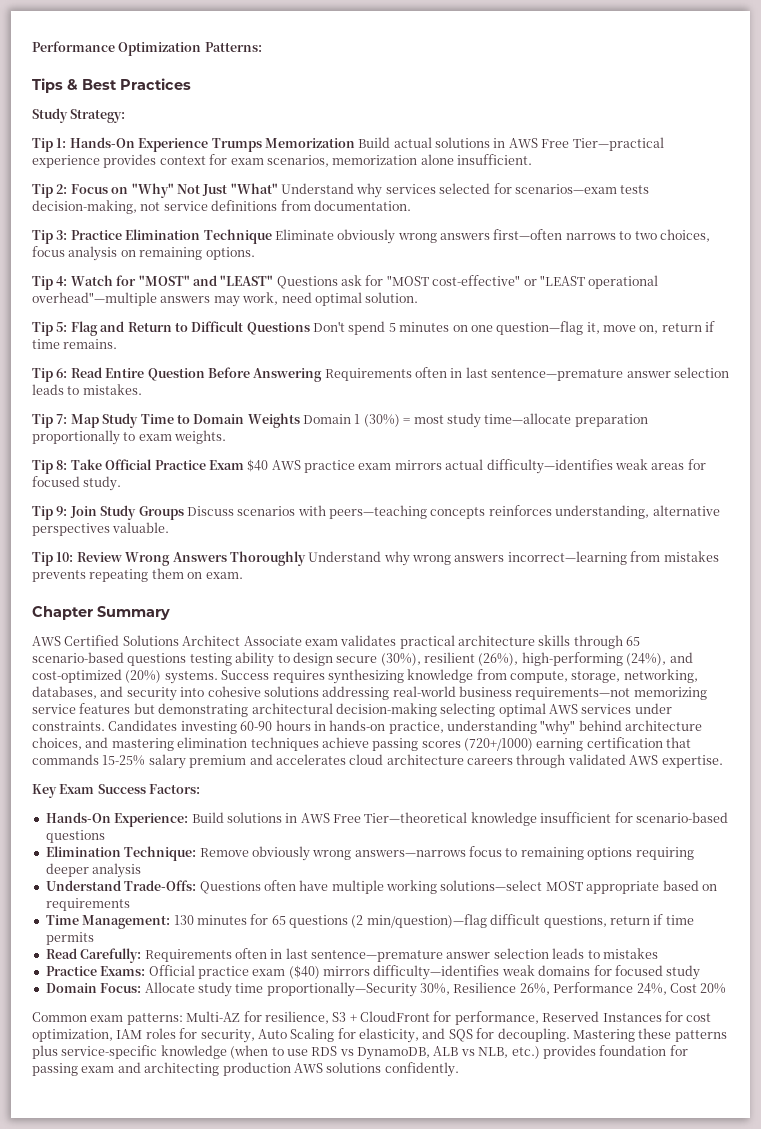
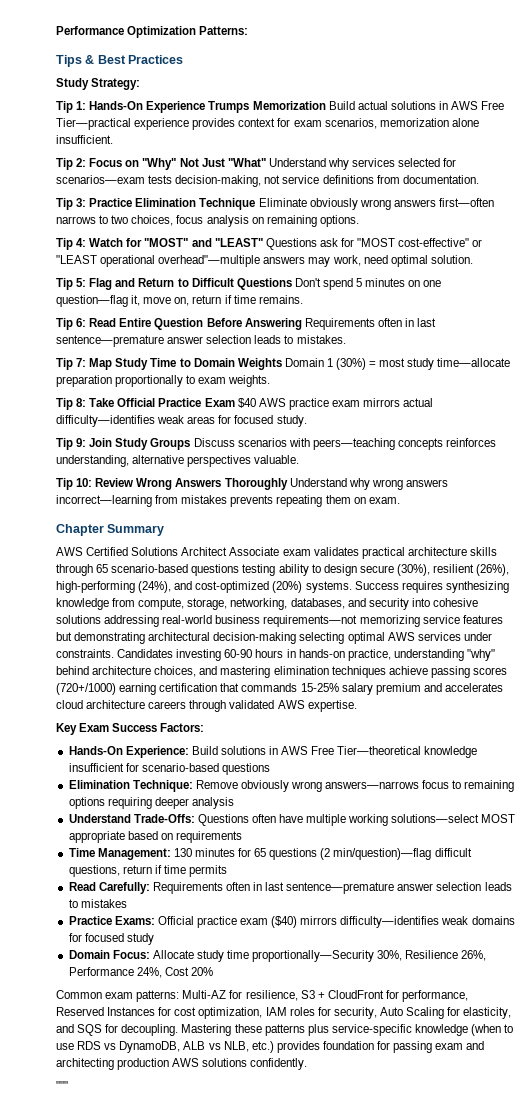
+ """

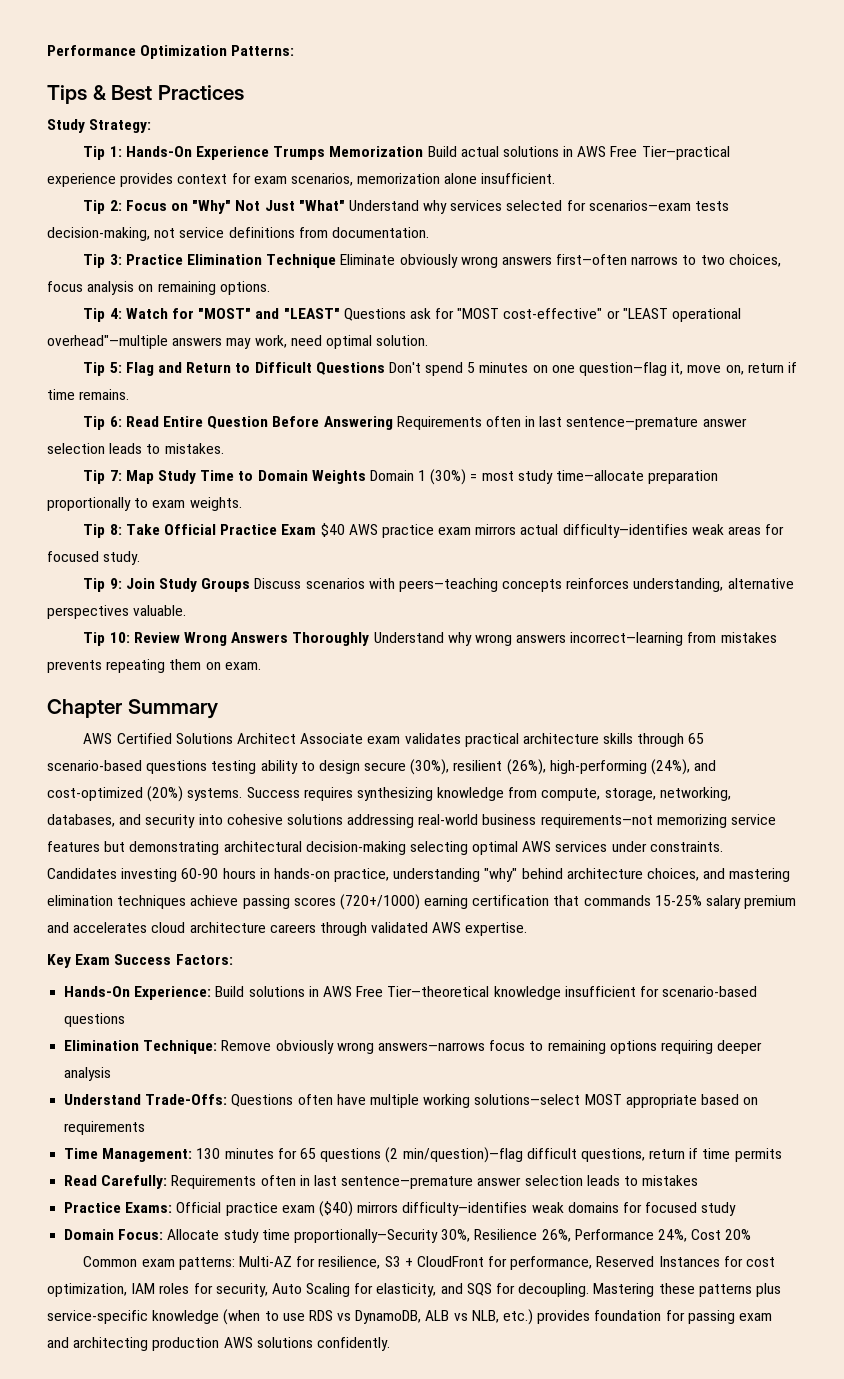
- """

